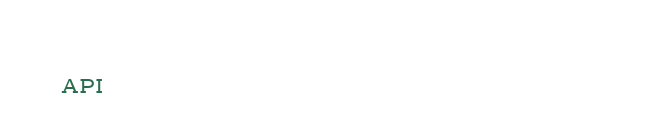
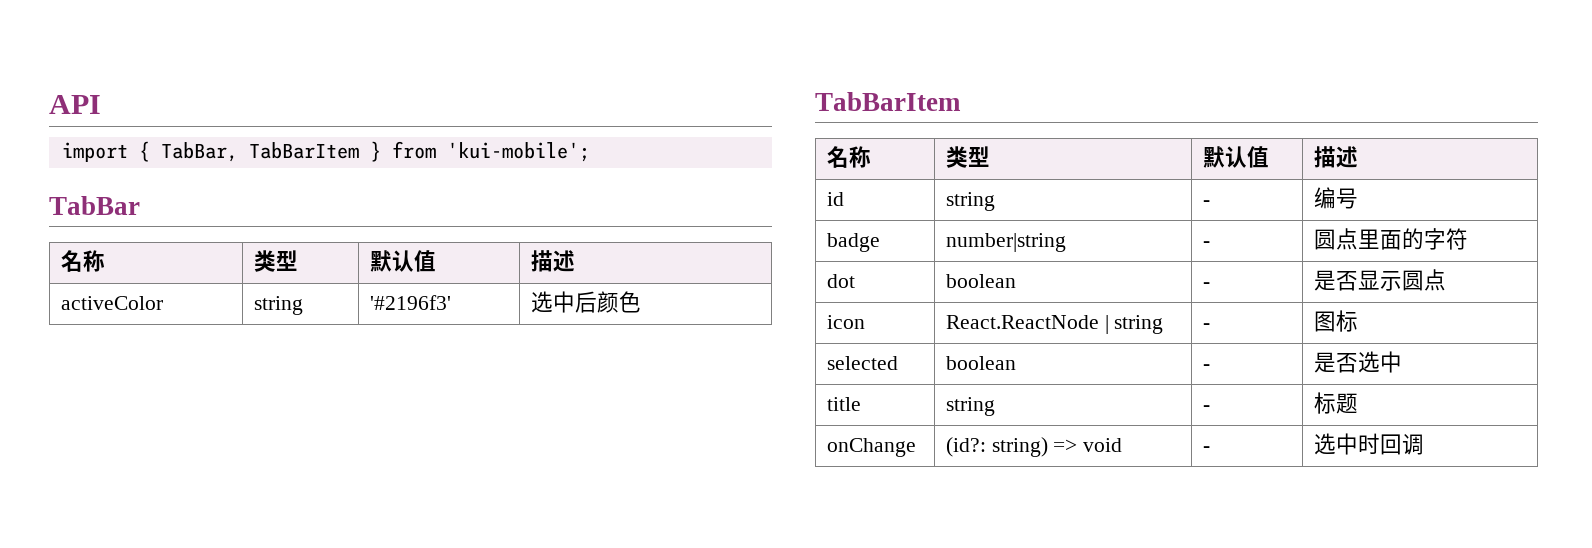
+ import { TabBar, TabBarItem } from 'kui-mobile';
+ TabBar
+ 名称 | 类型 | 默认值 | 描述
+ activeColor | string | '#2196f3' | 选中后颜色
+ TabBarItem
+ 名称 | 类型 | 默认值 | 描述
+ id | string | - | 编号
+ badge | number|string | - | 圆点里面的字符
+ dot | boolean | - | 是否显示圆点
+ icon | React.ReactNode | string | - | 图标
+ selected | boolean | - | 是否选中
+ title | string | - | 标题
+ onChange | (id?: string) => void | - | 选中时回调

